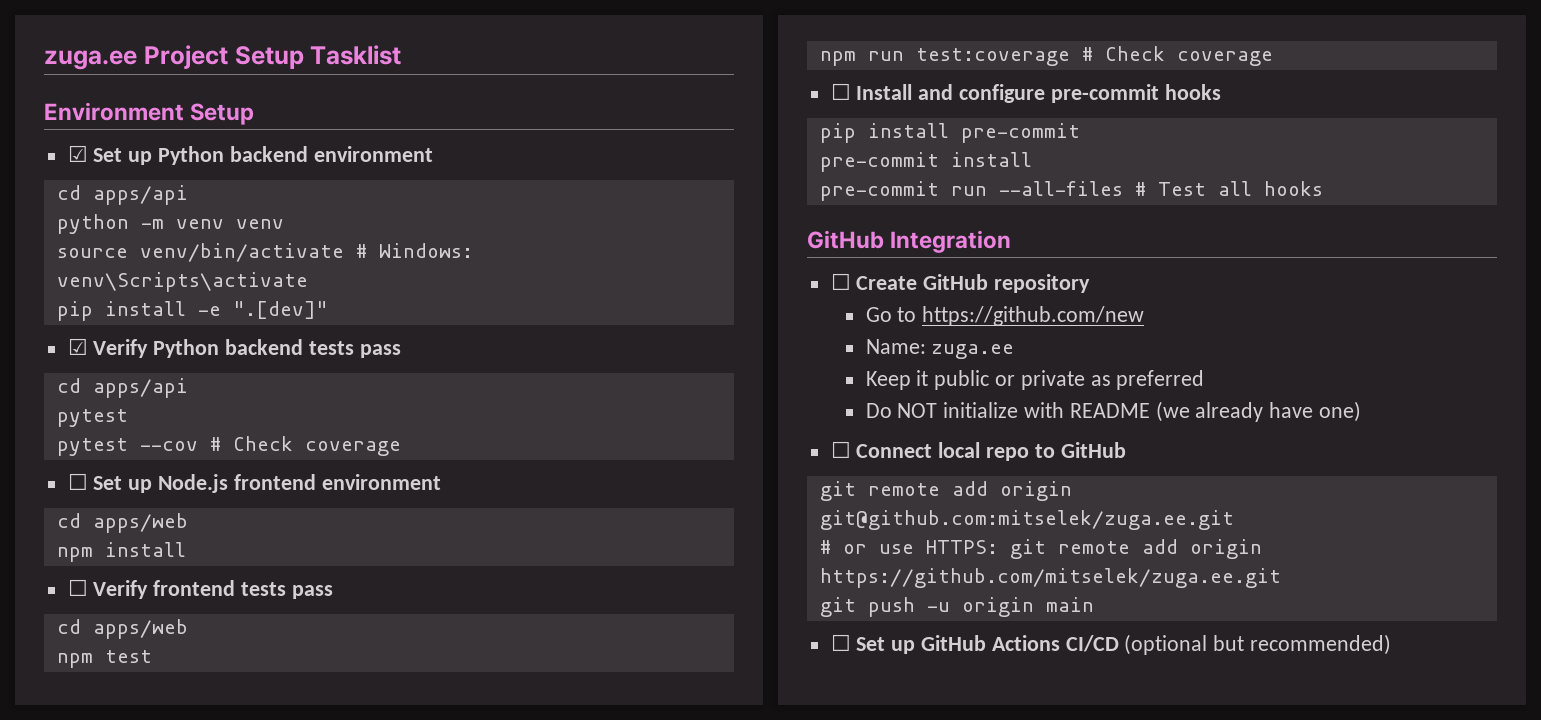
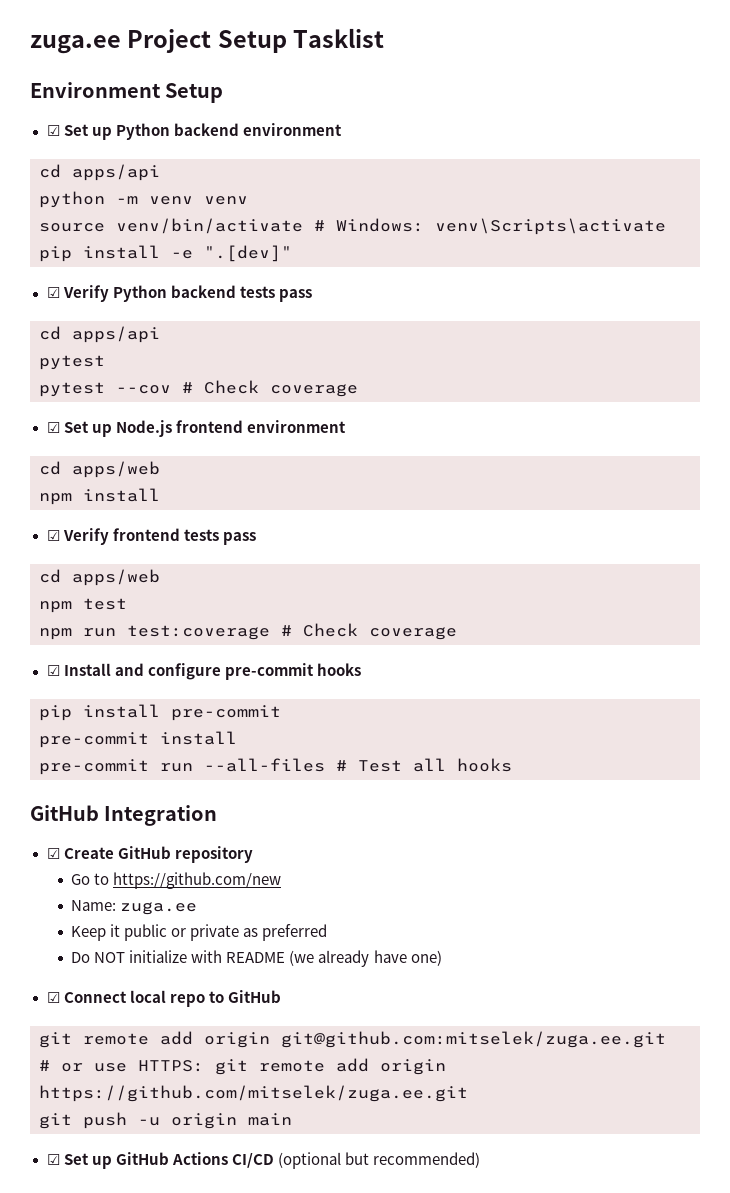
- ☐ Set up Node.js frontend environment
+ ☑ Set up Node.js frontend environment
- ☐ Verify frontend tests pass
+ ☑ Verify frontend tests pass
- ☐ Install and configure pre-commit hooks
+ ☑ Install and configure pre-commit hooks
- ☐ Create GitHub repository
+ ☑ Create GitHub repository
- ☐ Connect local repo to GitHub
+ ☑ Connect local repo to GitHub
- ☐ Set up GitHub Actions CI/CD (optional but recommended)
+ ☑ Set up GitHub Actions CI/CD (optional but recommended)

